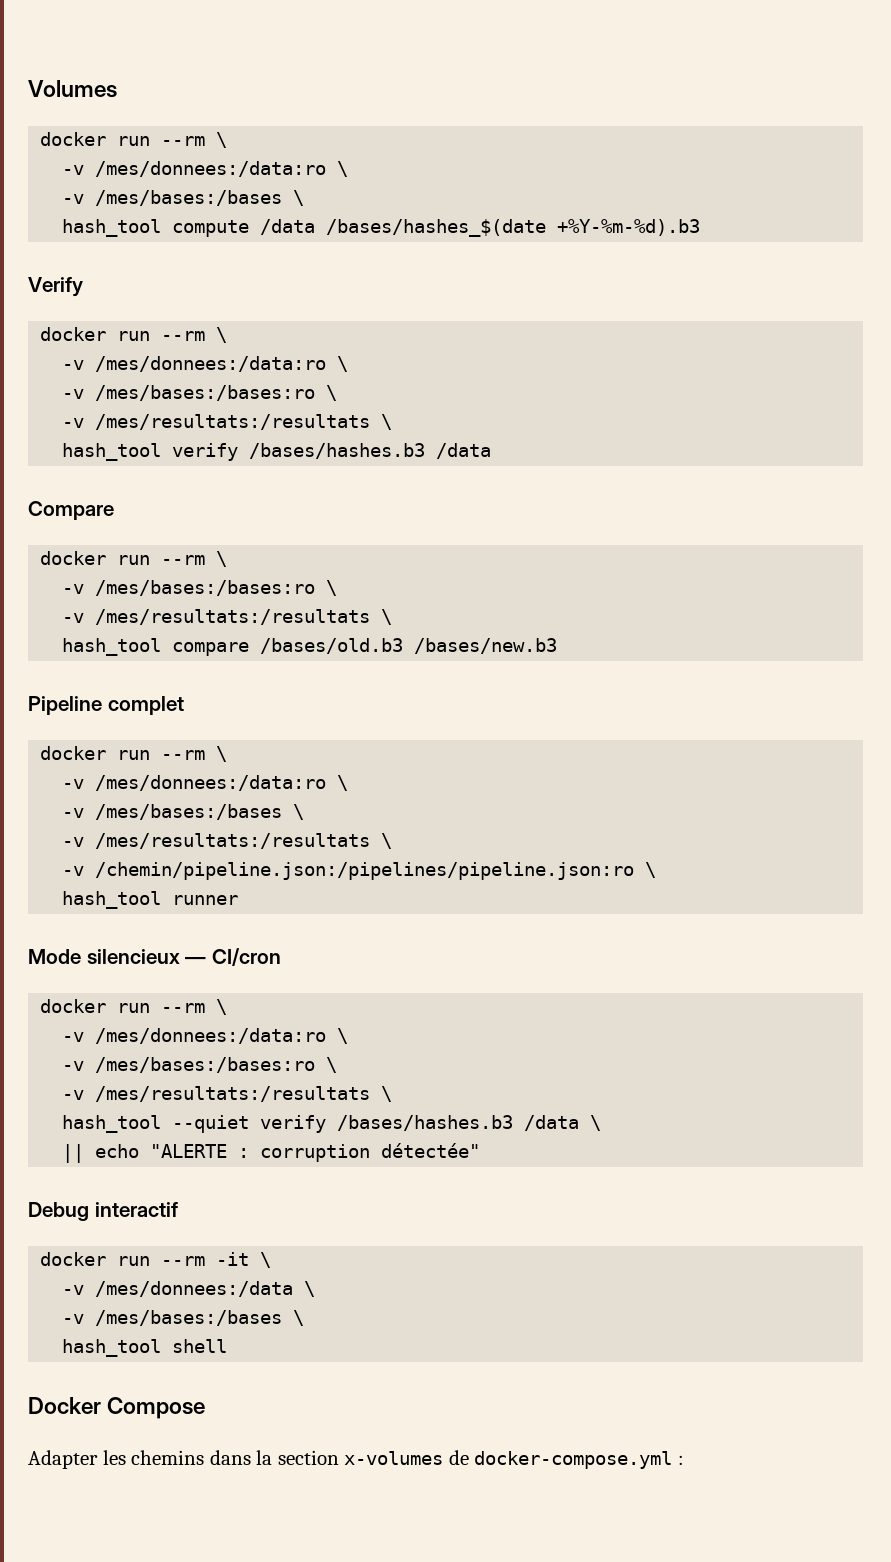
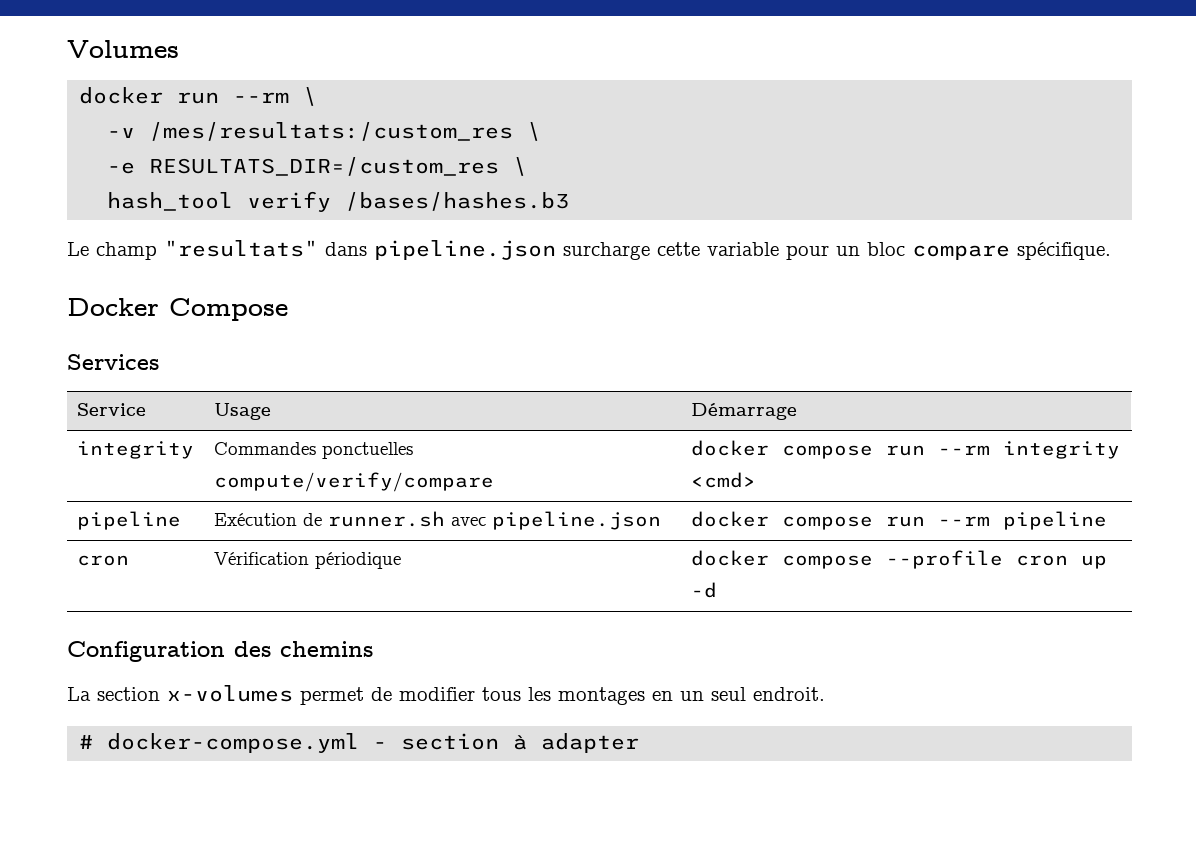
  Volumes
  docker run --rm \
- -v /mes/donnees:/data:ro \
- -v /mes/bases:/bases \
- hash_tool compute /data /bases/hashes_$(date +%Y-%m-%d).b3
- Verify
- docker run --rm \
- -v /mes/donnees:/data:ro \
- -v /mes/bases:/bases:ro \
- -v /mes/resultats:/resultats \
- hash_tool verify /bases/hashes.b3 /data
- Compare
- docker run --rm \
- -v /mes/bases:/bases:ro \
- -v /mes/resultats:/resultats \
- hash_tool compare /bases/old.b3 /bases/new.b3
- Pipeline complet
- docker run --rm \
- -v /mes/donnees:/data:ro \
- -v /mes/bases:/bases \
- -v /mes/resultats:/resultats \
- -v /chemin/pipeline.json:/pipelines/pipeline.json:ro \
- hash_tool runner
- Mode silencieux — CI/cron
- docker run --rm \
- -v /mes/donnees:/data:ro \
- -v /mes/bases:/bases:ro \
- -v /mes/resultats:/resultats \
- hash_tool --quiet verify /bases/hashes.b3 /data \
- || echo "ALERTE : corruption détectée"
- Debug interactif
- docker run --rm -it \
- -v /mes/donnees:/data \
- -v /mes/bases:/bases \
- hash_tool shell
+ -v /mes/resultats:/custom_res \
+ -e RESULTATS_DIR=/custom_res \
+ hash_tool verify /bases/hashes.b3
+ Le champ "resultats" dans pipeline.json surcharge cette variable pour un bloc compare spécifique.
  Docker Compose
- Adapter les chemins dans la section x-volumes de docker-compose.yml :
+ Services
+ Service | Usage | Démarrage
+ integrity | Commandes ponctuelles compute/verify/compare | docker compose run --rm integrity <cmd>
+ pipeline | Exécution de runner.sh avec pipeline.json | docker compose run --rm pipeline
+ cron | Vérification périodique | docker compose --profile cron up -d
+ Configuration des chemins
+ La section x-volumes permet de modifier tous les montages en un seul endroit.
+ # docker-compose.yml - section à adapter

